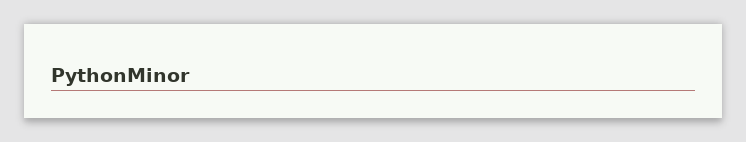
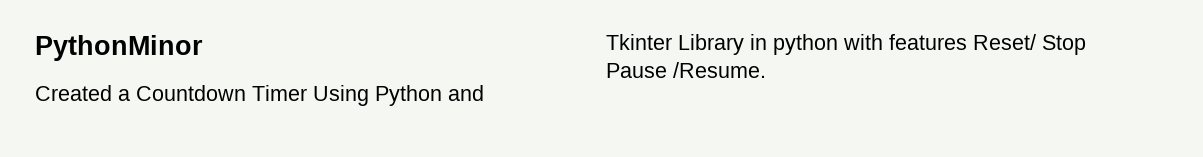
+ Created a Countdown Timer Using Python and Tkinter Library in python with features Reset/ Stop Pause /Resume.

